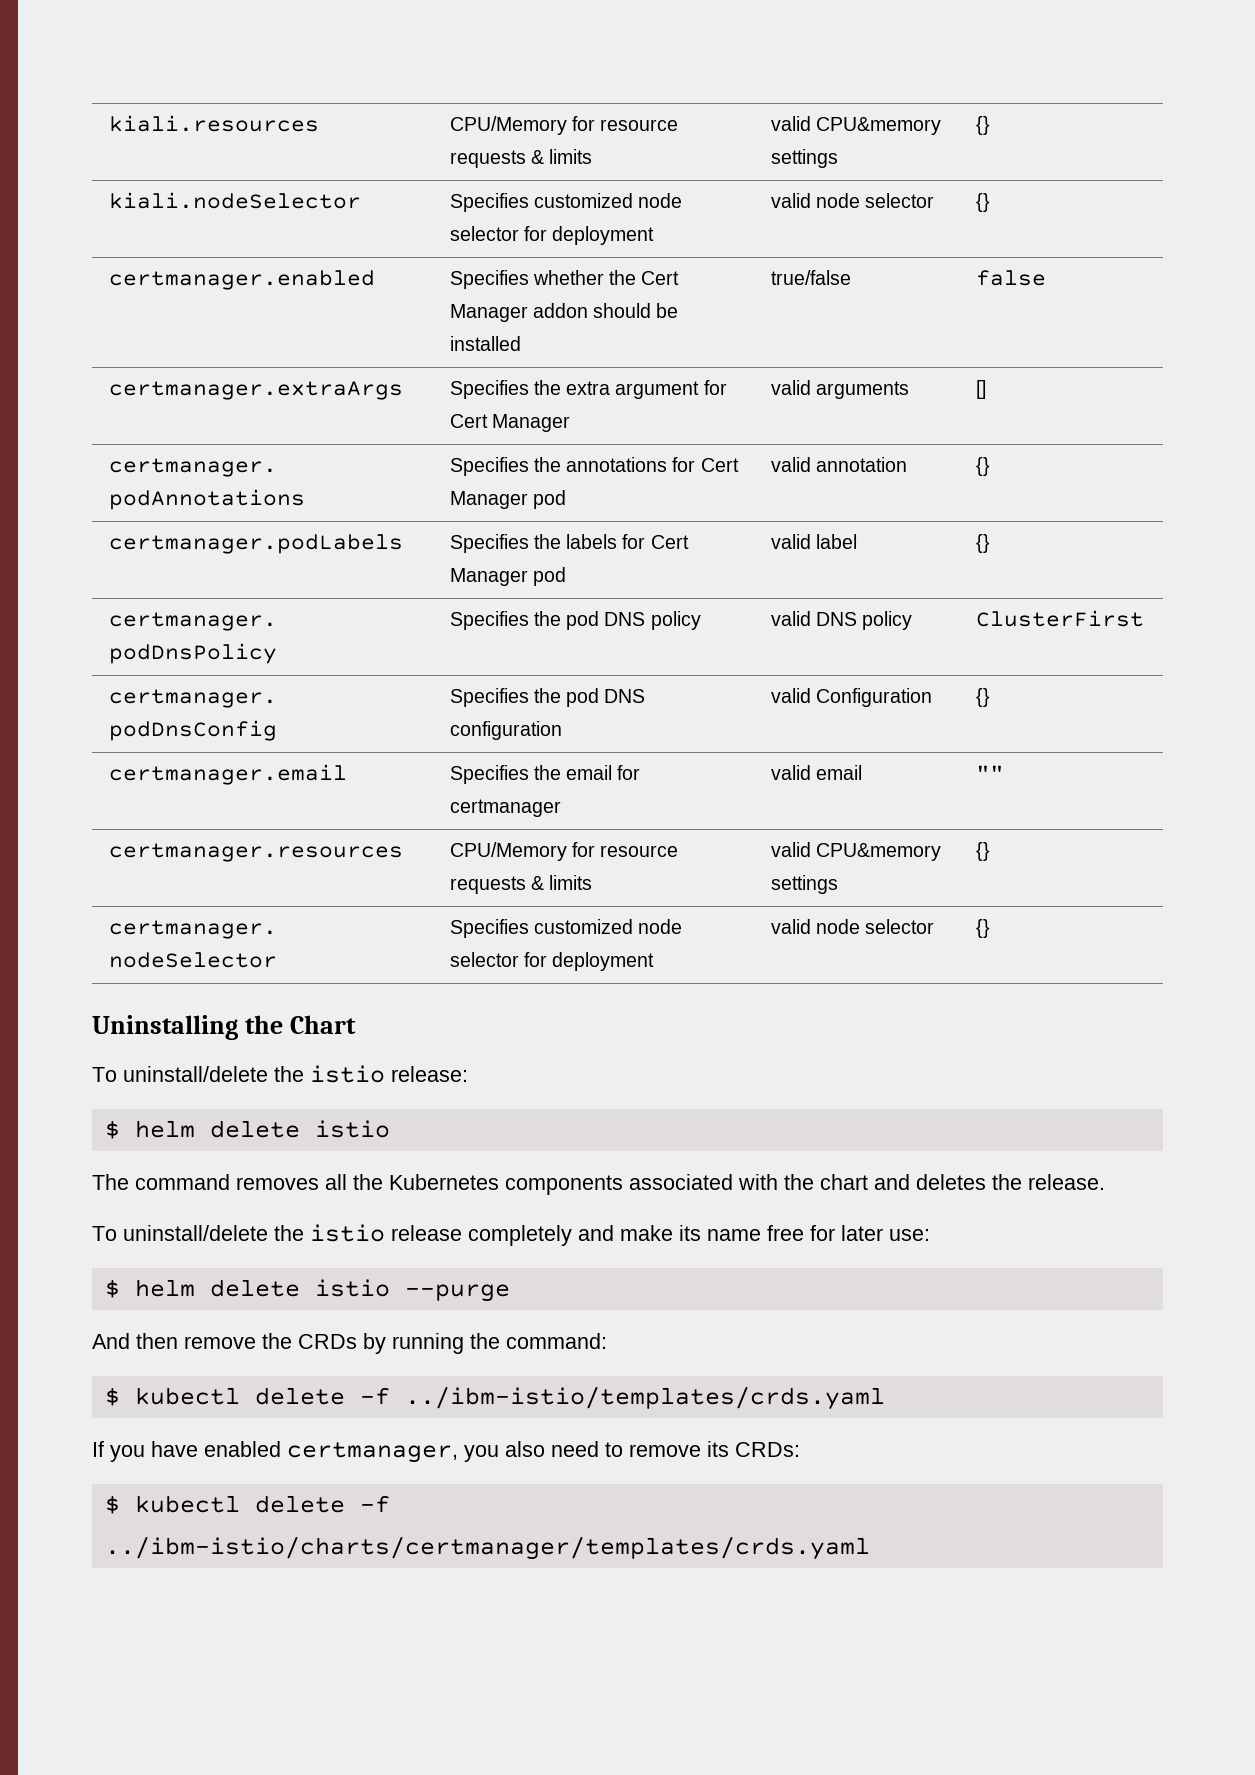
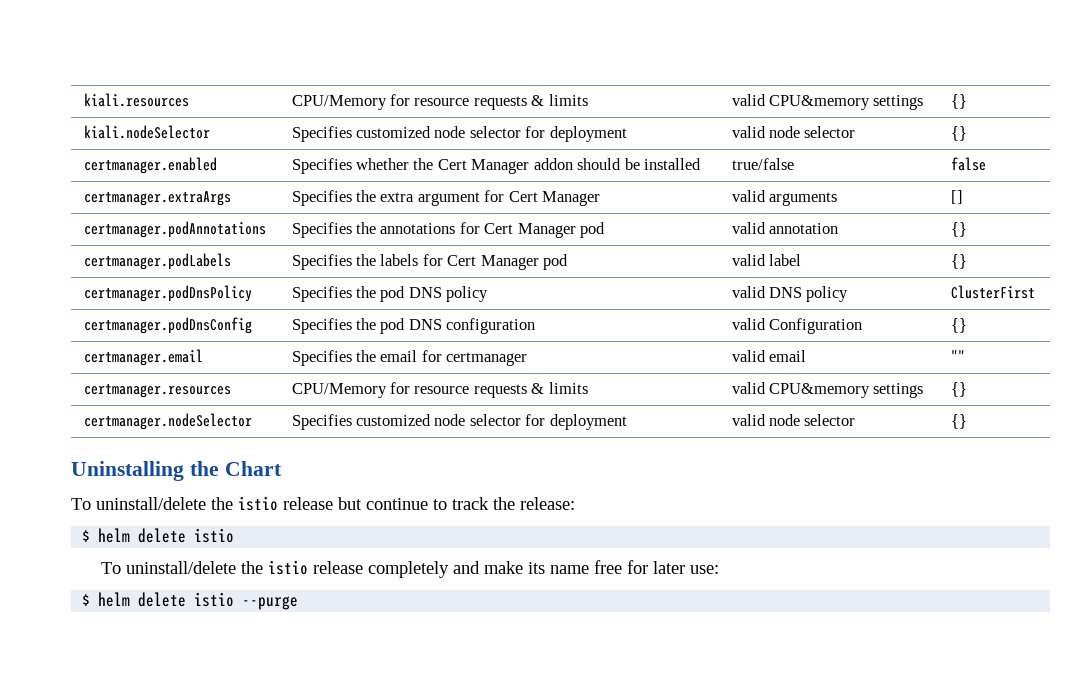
- To uninstall/delete the istio release:
+ To uninstall/delete the istio release but continue to track the release:
- The command removes all the Kubernetes components associated with the chart and deletes the release.
- And then remove the CRDs by running the command:
- $ kubectl delete -f ../ibm-istio/templates/crds.yaml
- If you have enabled certmanager, you also need to remove its CRDs:
- $ kubectl delete -f ../ibm-istio/charts/certmanager/templates/crds.yaml

